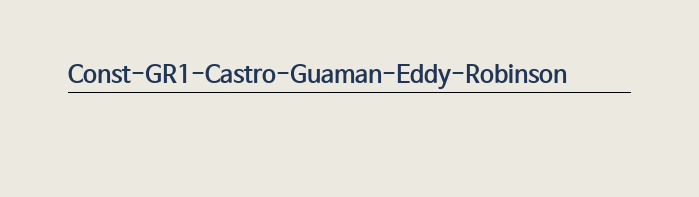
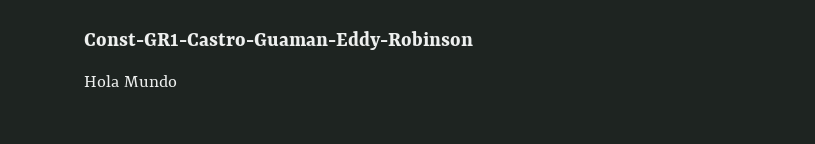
+ Hola Mundo

